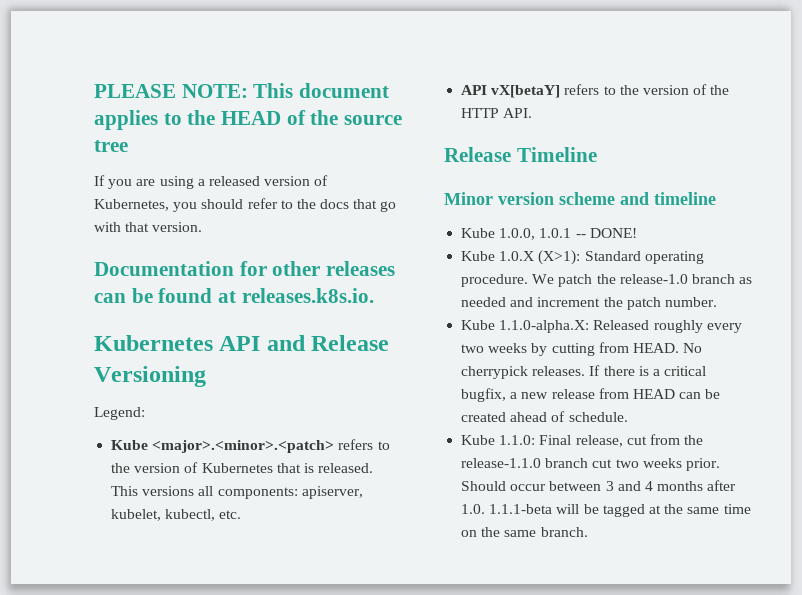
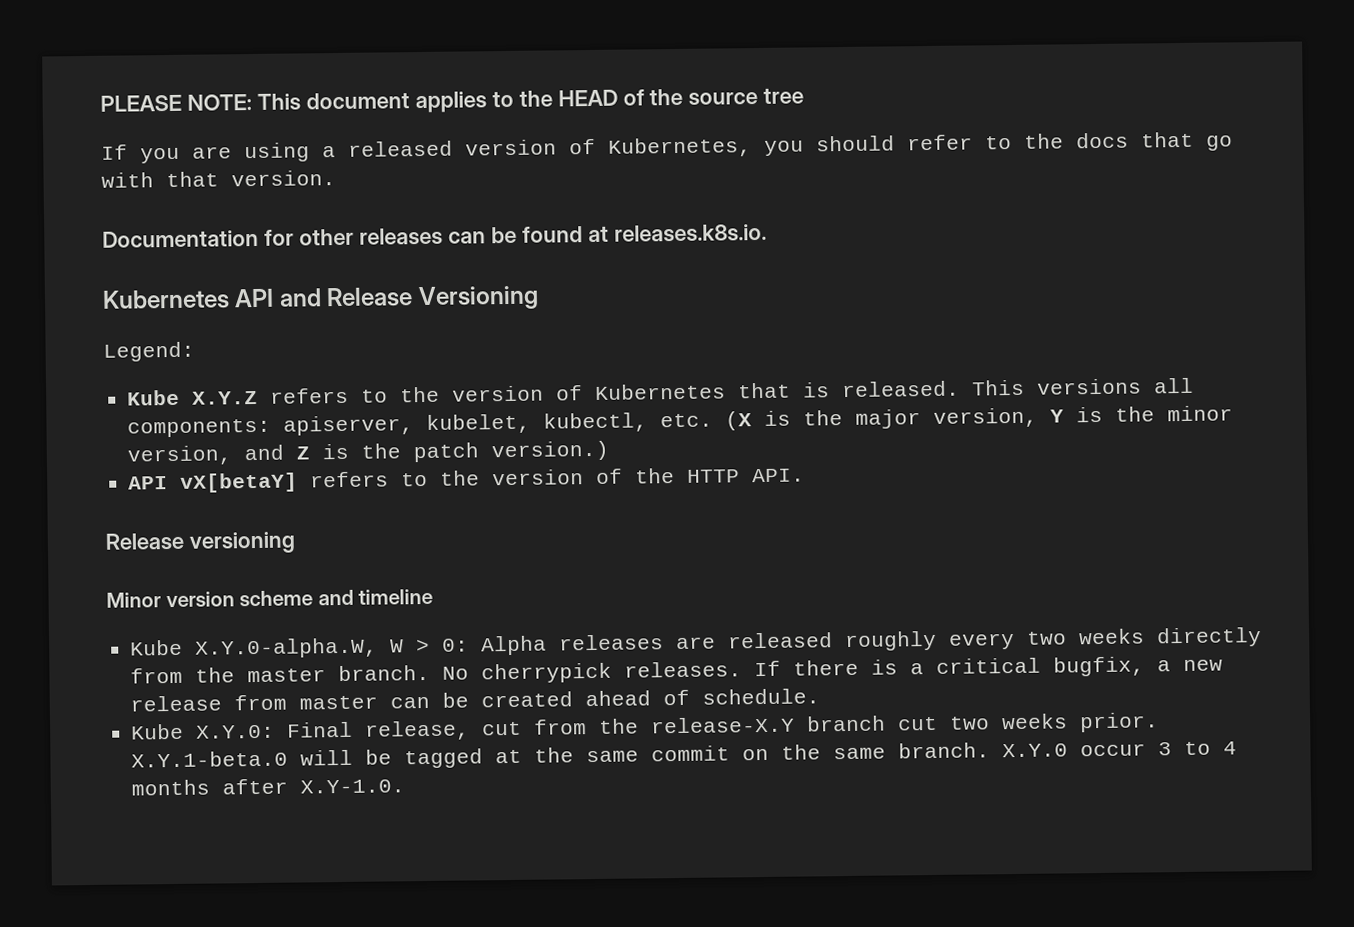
- Kube <major>.<minor>.<patch> refers to the version of Kubernetes that is released.
+ Kube X.Y.Z refers to the version of Kubernetes that is released.
- This versions all components: apiserver, kubelet, kubectl, etc.
+ This versions all components: apiserver, kubelet, kubectl, etc. (X is the major version, Y is the minor version, and Z is the patch version.)
- Release Timeline
+ Release versioning
- Kube 1.0.0, 1.0.1 -- DONE!
- Kube 1.0.X (X>1): Standard operating procedure. We patch the release-1.0 branch as needed and increment the patch number.
- Kube 1.1.0-alpha.X: Released roughly every two weeks by cutting from HEAD.
+ Kube X.Y.0-alpha.W, W > 0: Alpha releases are released roughly every two weeks directly from the master branch.
- If there is a critical bugfix, a new release from HEAD can be created ahead of schedule.
+ If there is a critical bugfix, a new release from master can be created ahead of schedule.
- Kube 1.1.0: Final release, cut from the release-1.1.0 branch cut two weeks prior.
+ Kube X.Y.0: Final release, cut from the release-X.Y branch cut two weeks prior.
- Should occur between 3 and 4 months after 1.0. 1.1.1-beta will be tagged at the same time on the same branch.
+ X.Y.1-beta.0 will be tagged at the same commit on the same branch.
+ X.Y.0 occur 3 to 4 months after X.Y-1.0.

